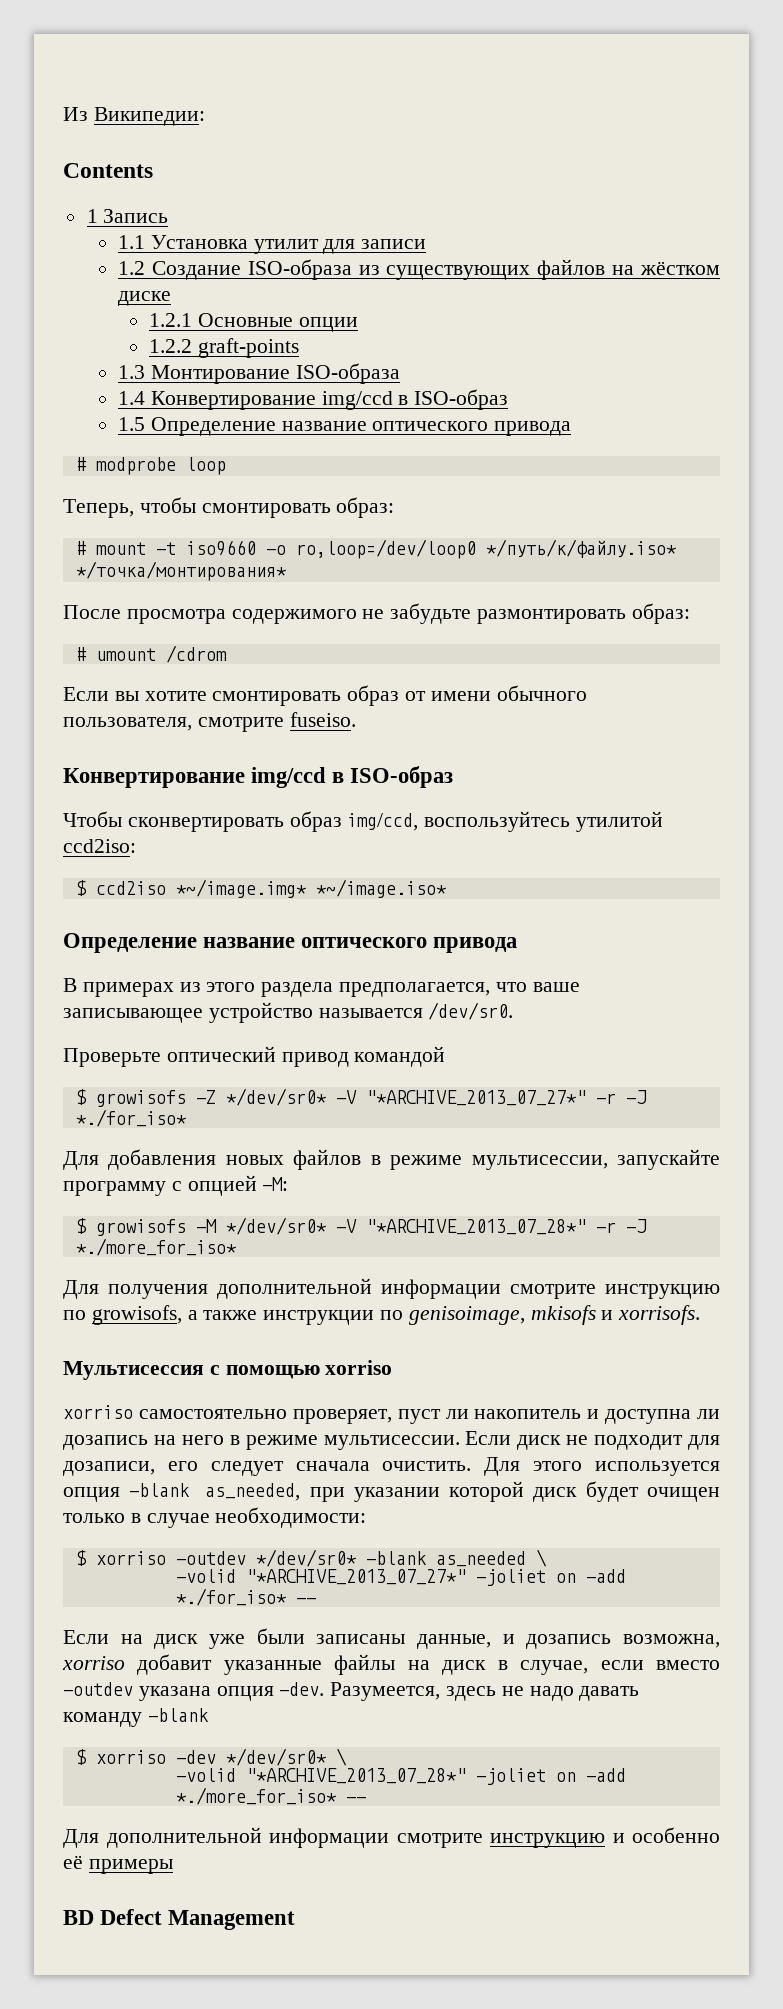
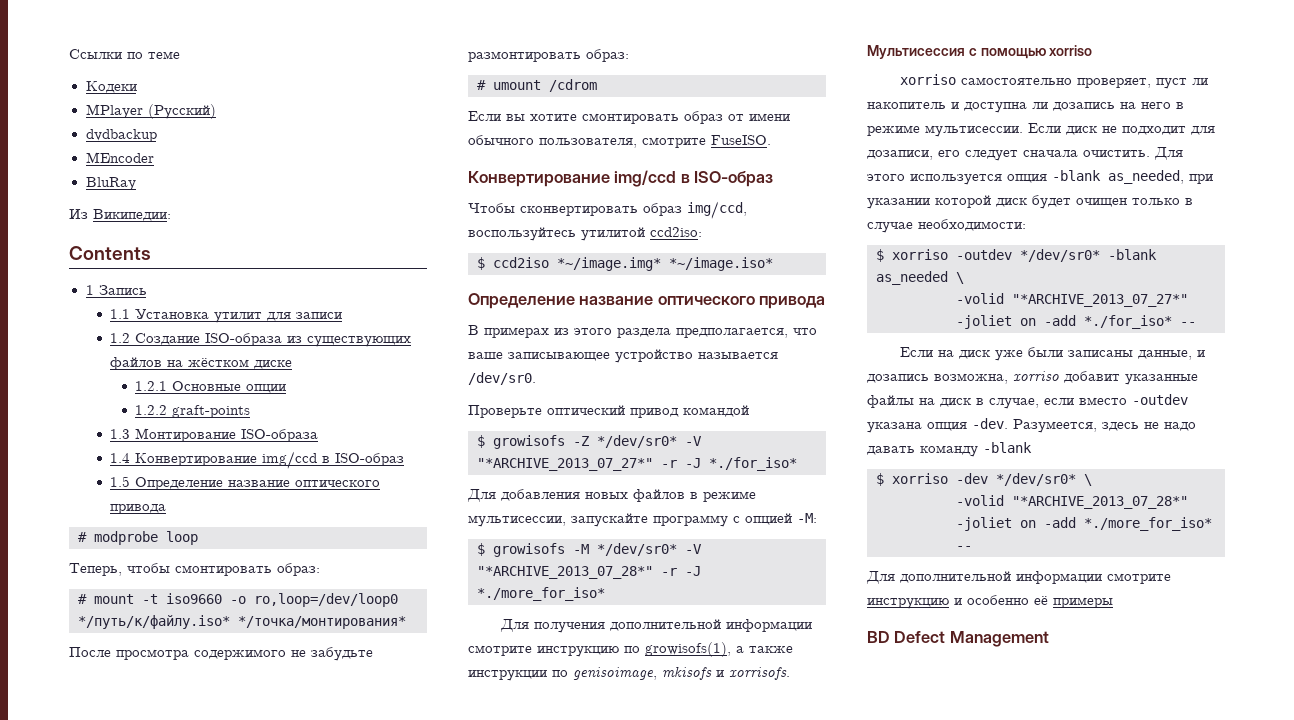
+ Ссылки по теме
+ Кодеки
+ MPlayer (Русский)
+ dvdbackup
+ MEncoder
+ BluRay
- Если вы хотите смонтировать образ от имени обычного пользователя, смотрите fuseiso.
+ Если вы хотите смонтировать образ от имени обычного пользователя, смотрите FuseISO.
- Для получения дополнительной информации смотрите инструкцию по growisofs, а также инструкции по genisoimage, mkisofs и xorrisofs.
+ Для получения дополнительной информации смотрите инструкцию по growisofs(1), а также инструкции по genisoimage, mkisofs и xorrisofs.

